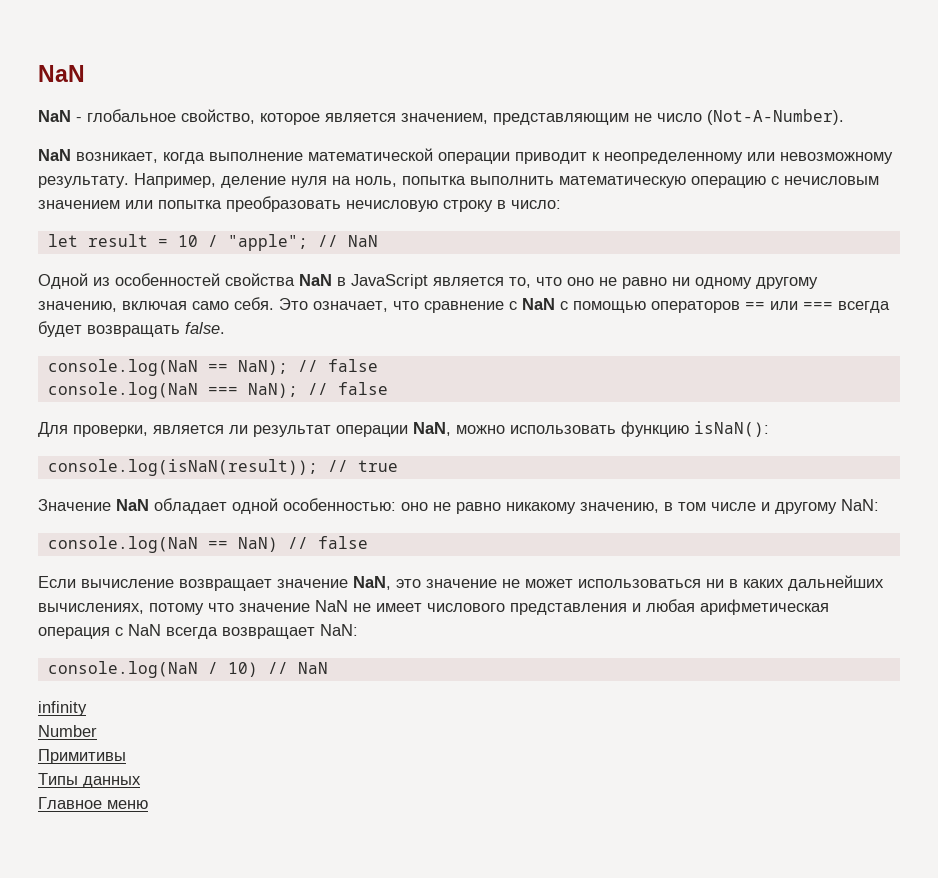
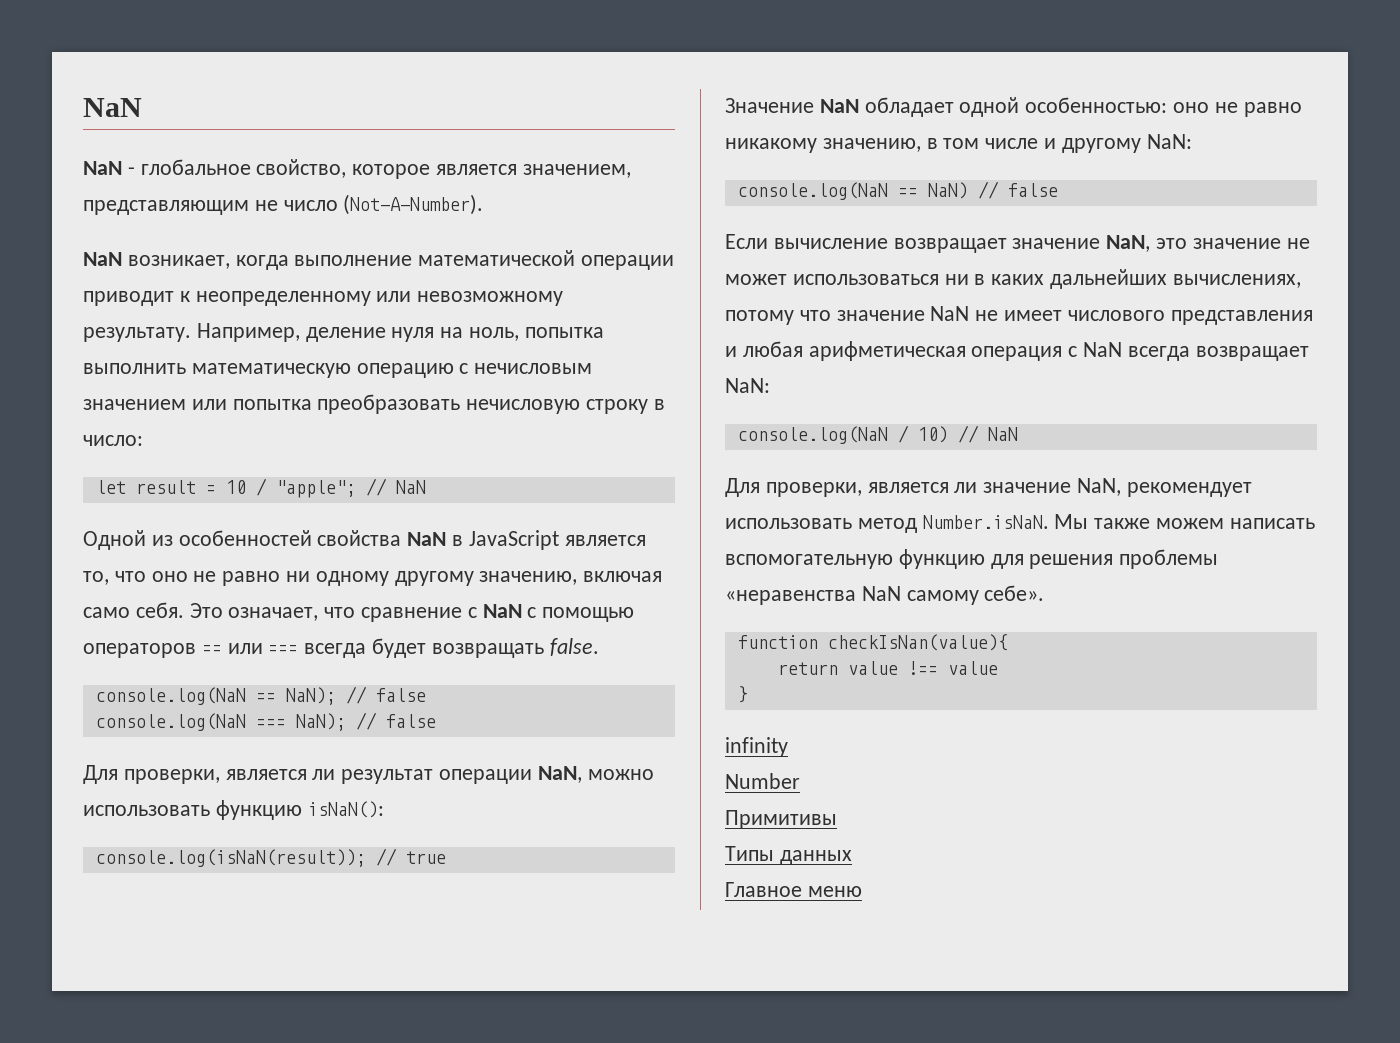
+ Для проверки, является ли значение NaN, рекомендует использовать метод Number.isNaN. Мы также можем написать вспомогательную функцию для решения проблемы «неравенства NaN самому себе».
+ function checkIsNan(value){
+ return value !== value
+ }

